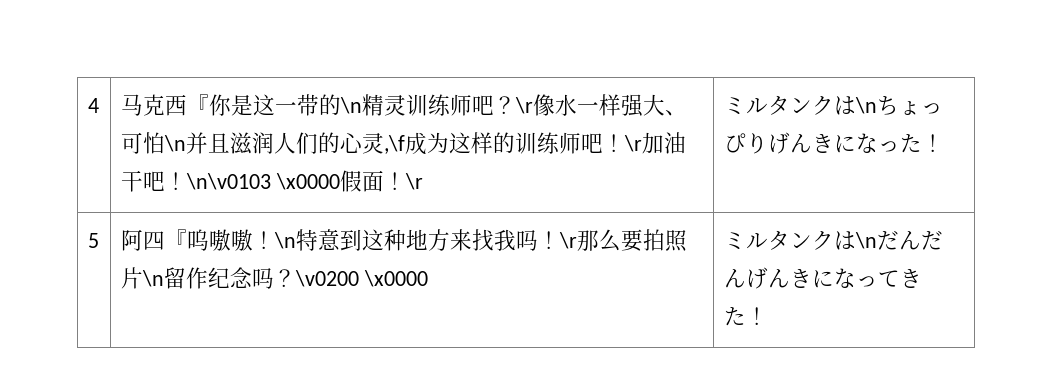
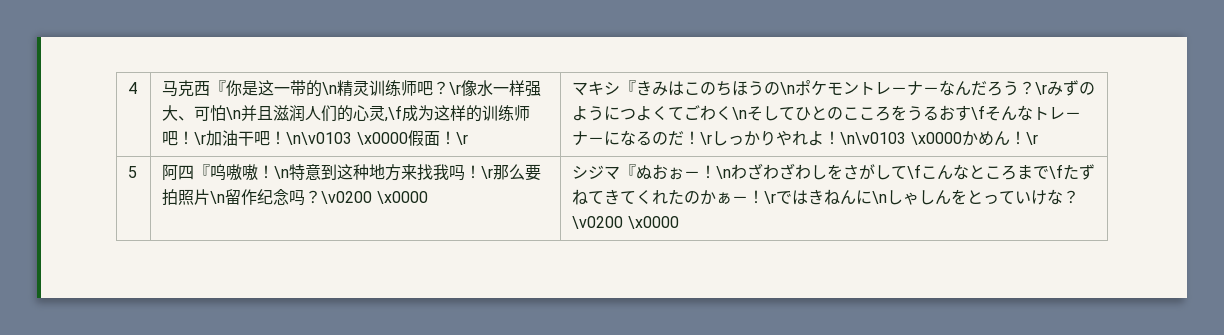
- ミルタンクは\nちょっぴりげんきになった！
+ マキシ『きみはこのちほうの\nポケモントレ－ナ－なんだろう？\rみずのようにつよくてごわく\nそしてひとのこころをうるおす\fそんなトレ－ナ－になるのだ！\rしっかりやれよ！\n\v0103 \x0000かめん！\r
- ミルタンクは\nだんだんげんきになってきた！
+ シジマ『ぬおぉ－！\nわざわざわしをさがして\fこんなところまで\fたずねてきてくれたのかぁ－！\rではきねんに\nしゃしんをとっていけな？\v0200 \x0000

